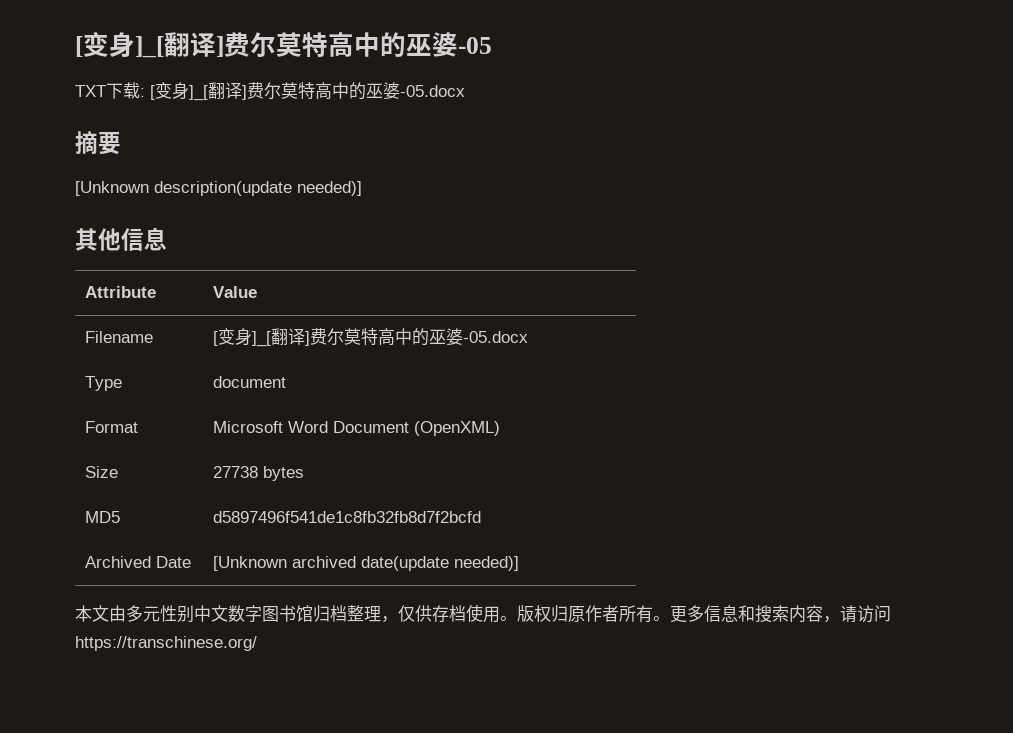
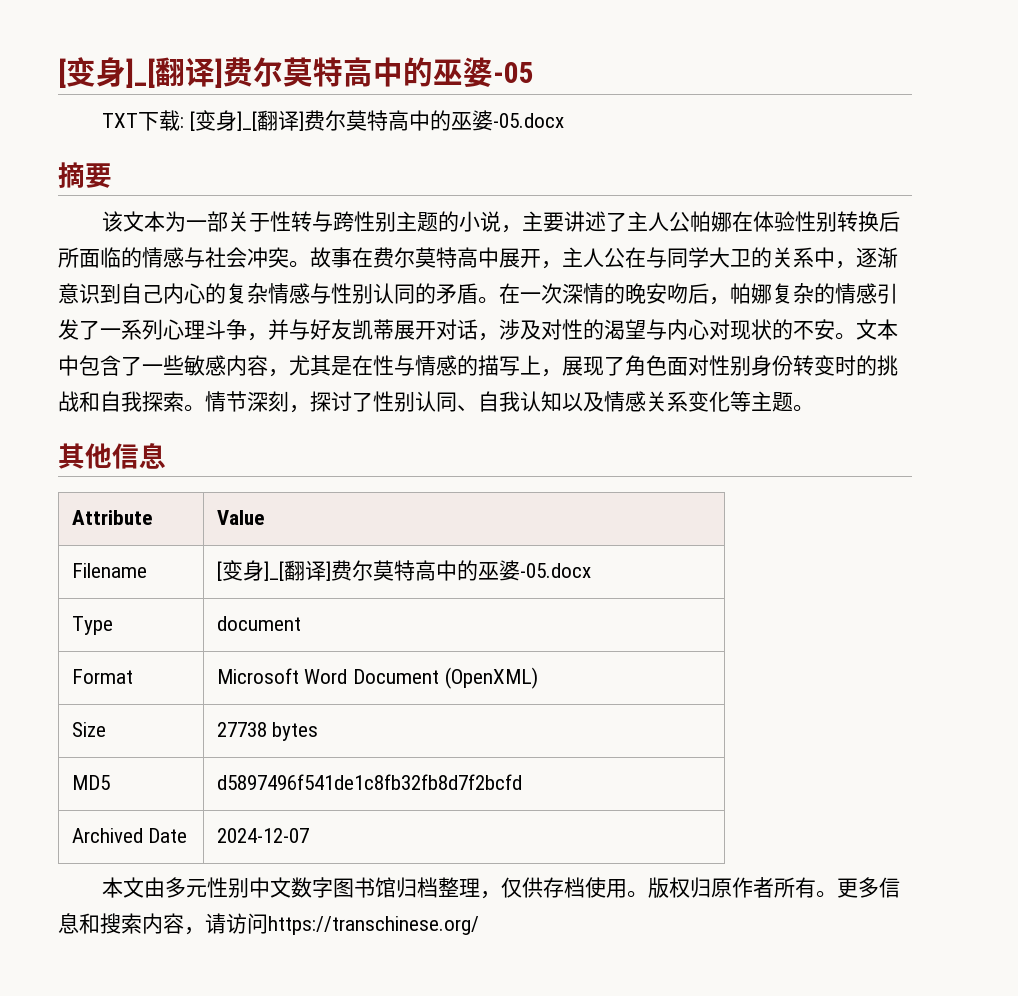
- [Unknown description(update needed)]
+ 该文本为一部关于性转与跨性别主题的小说，主要讲述了主人公帕娜在体验性别转换后所面临的情感与社会冲突。故事在费尔莫特高中展开，主人公在与同学大卫的关系中，逐渐意识到自己内心的复杂情感与性别认同的矛盾。在一次深情的晚安吻后，帕娜复杂的情感引发了一系列心理斗争，并与好友凯蒂展开对话，涉及对性的渴望与内心对现状的不安。文本中包含了一些敏感内容，尤其是在性与情感的描写上，展现了角色面对性别身份转变时的挑战和自我探索。情节深刻，探讨了性别认同、自我认知以及情感关系变化等主题。
- Archived Date | [Unknown archived date(update needed)]
+ Archived Date | 2024-12-07

